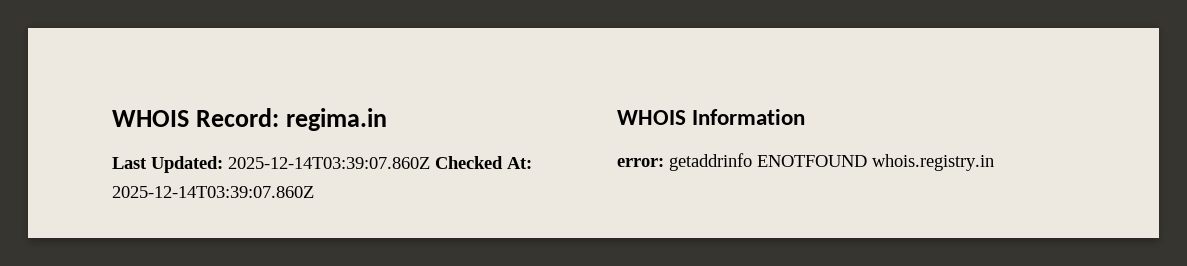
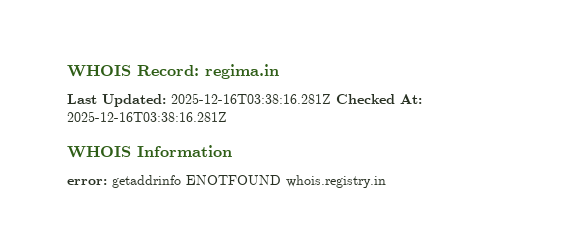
- Last Updated: 2025-12-14T03:39:07.860Z Checked At: 2025-12-14T03:39:07.860Z
+ Last Updated: 2025-12-16T03:38:16.281Z Checked At: 2025-12-16T03:38:16.281Z

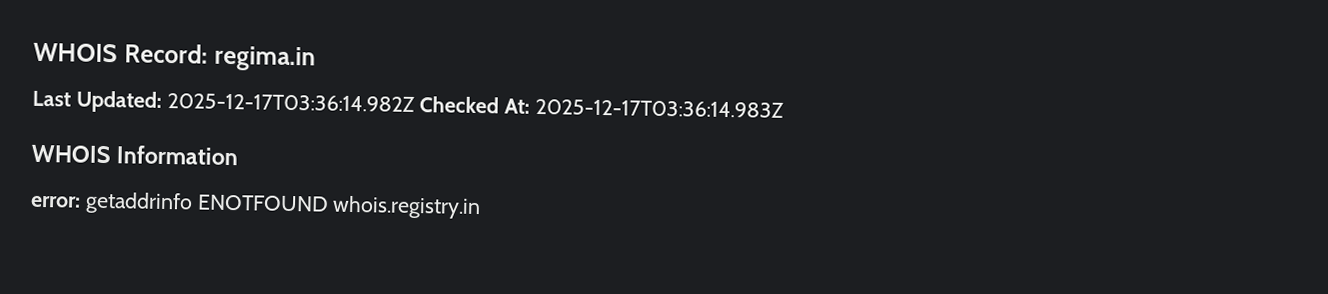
- Last Updated: 2025-12-16T03:38:16.281Z Checked At: 2025-12-16T03:38:16.281Z
+ Last Updated: 2025-12-17T03:36:14.982Z Checked At: 2025-12-17T03:36:14.983Z

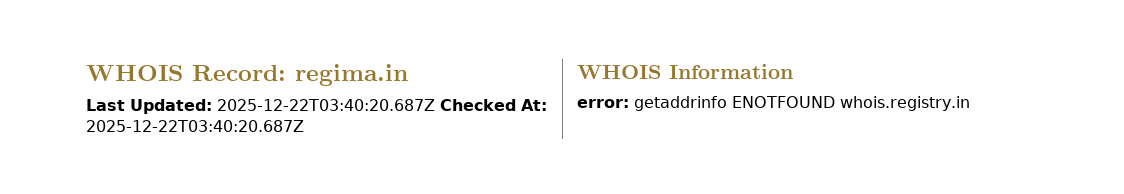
- Last Updated: 2025-12-17T03:36:14.982Z Checked At: 2025-12-17T03:36:14.983Z
+ Last Updated: 2025-12-22T03:40:20.687Z Checked At: 2025-12-22T03:40:20.687Z

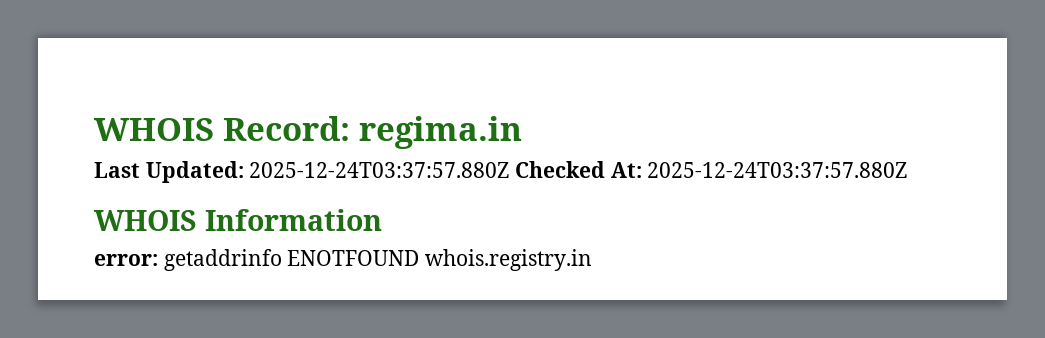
- Last Updated: 2025-12-22T03:40:20.687Z Checked At: 2025-12-22T03:40:20.687Z
+ Last Updated: 2025-12-24T03:37:57.880Z Checked At: 2025-12-24T03:37:57.880Z

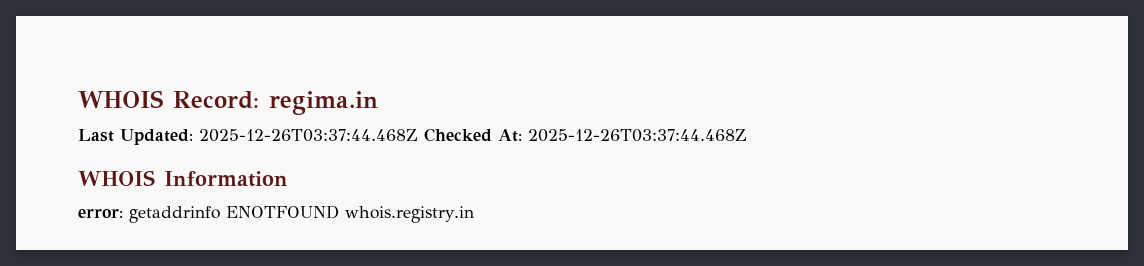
- Last Updated: 2025-12-24T03:37:57.880Z Checked At: 2025-12-24T03:37:57.880Z
+ Last Updated: 2025-12-26T03:37:44.468Z Checked At: 2025-12-26T03:37:44.468Z

